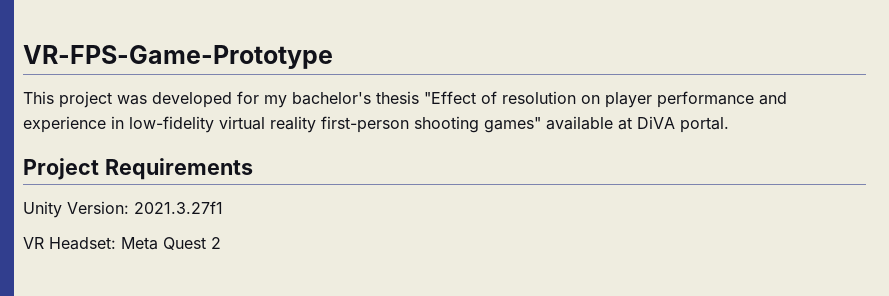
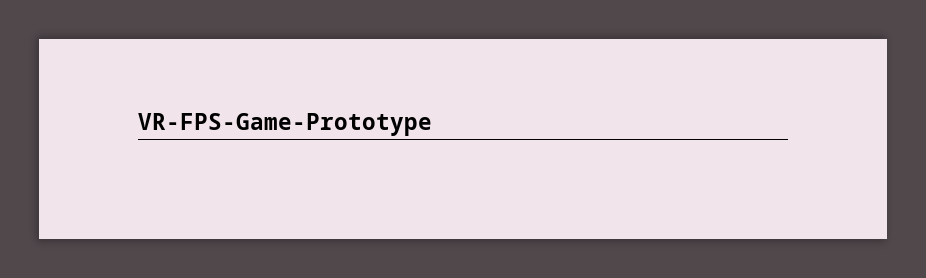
- This project was developed for my bachelor's thesis "Effect of resolution on player performance and experience in low-fidelity virtual reality first-person shooting games" available at DiVA portal.
- Project Requirements
- Unity Version: 2021.3.27f1
- VR Headset: Meta Quest 2

